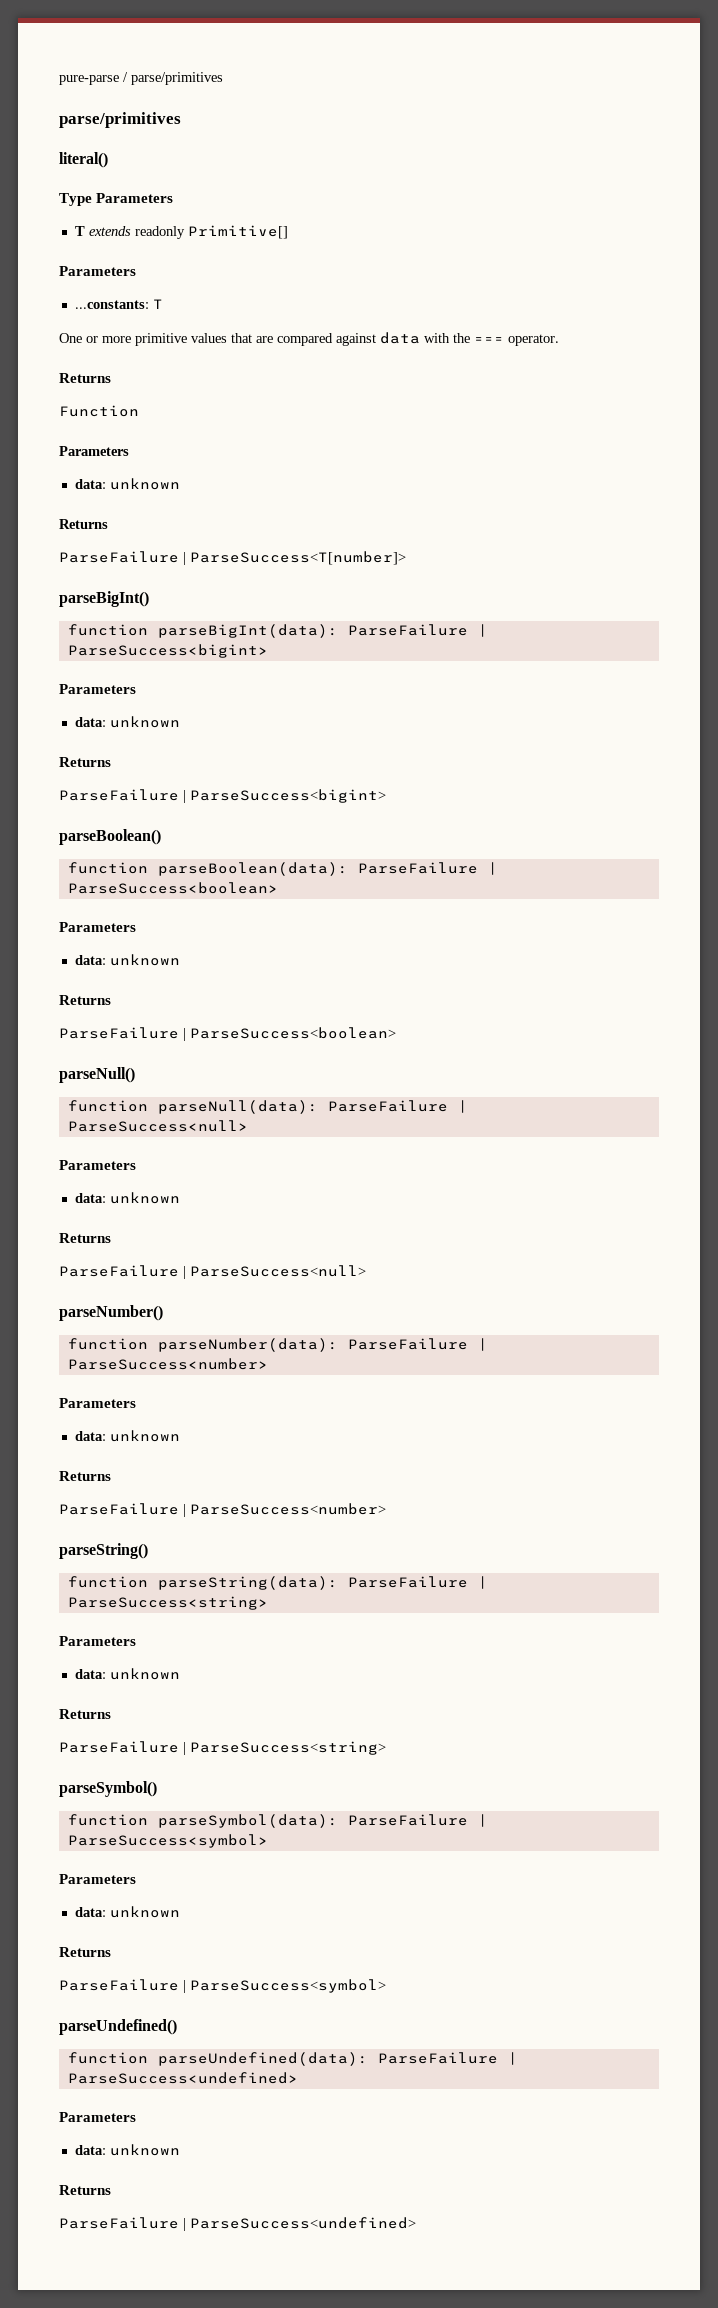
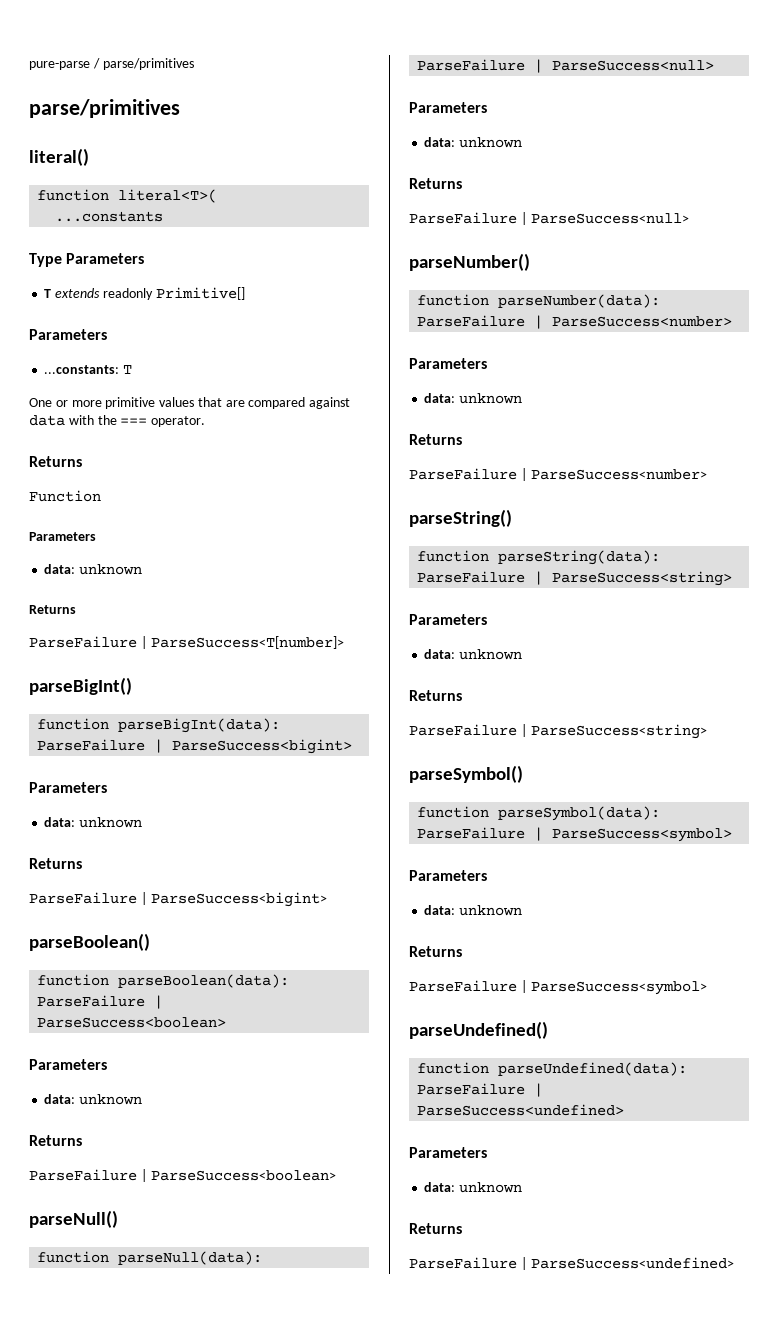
+ function literal<T>(
+ ...constants

